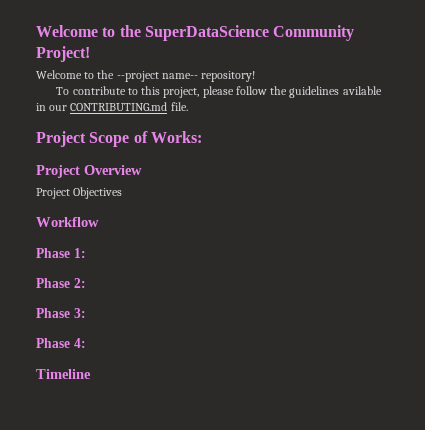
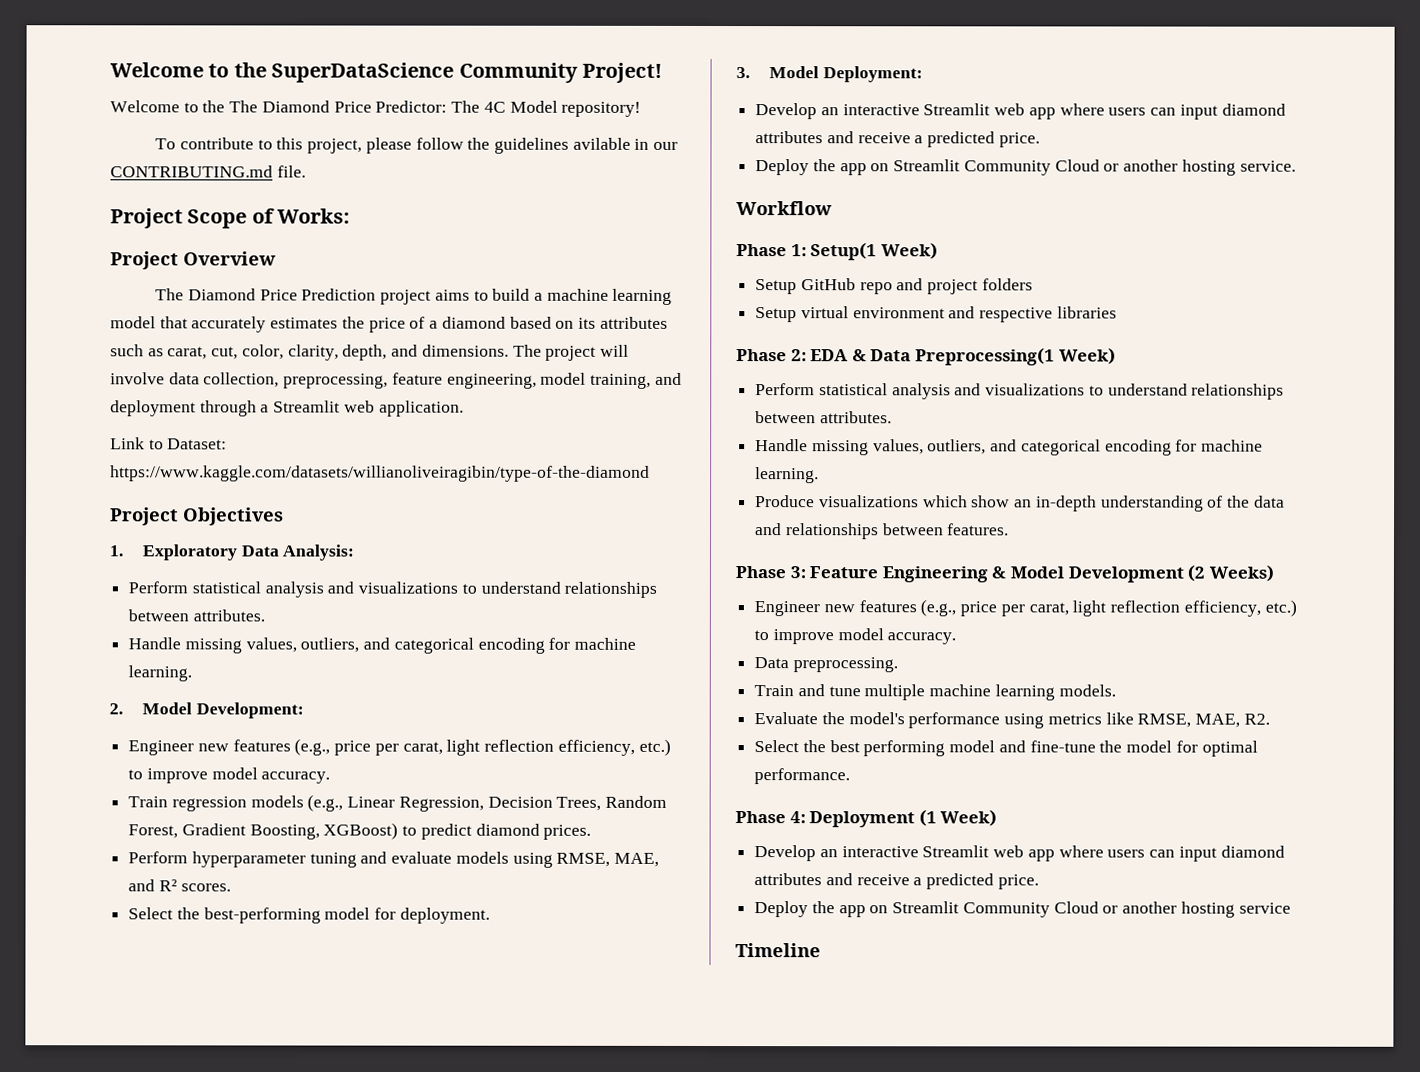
- Welcome to the --project name-- repository!
+ Welcome to the The Diamond Price Predictor: The 4C Model repository!
+ The Diamond Price Prediction project aims to build a machine learning model that accurately estimates the price of a diamond based on its attributes such as carat, cut, color, clarity, depth, and dimensions. The project will involve data collection, preprocessing, feature engineering, model training, and deployment through a Streamlit web application.
+ Link to Dataset: https://www.kaggle.com/datasets/willianoliveiragibin/type-of-the-diamond
  Project Objectives
+ 1. Exploratory Data Analysis:
+ Perform statistical analysis and visualizations to understand relationships between attributes.
+ Handle missing values, outliers, and categorical encoding for machine learning.
+ 2. Model Development:
+ Engineer new features (e.g., price per carat, light reflection efficiency, etc.) to improve model accuracy.
+ Train regression models (e.g., Linear Regression, Decision Trees, Random Forest, Gradient Boosting, XGBoost) to predict diamond prices.
+ Perform hyperparameter tuning and evaluate models using RMSE, MAE, and R² scores.
+ Select the best-performing model for deployment.
+ 3. Model Deployment:
+ Develop an interactive Streamlit web app where users can input diamond attributes and receive a predicted price.
+ Deploy the app on Streamlit Community Cloud or another hosting service.
  Workflow
- Phase 1:
- Phase 2:
- Phase 3:
- Phase 4:
+ Phase 1: Setup(1 Week)
+ Setup GitHub repo and project folders
+ Setup virtual environment and respective libraries
+ Phase 2: EDA & Data Preprocessing(1 Week)
+ Perform statistical analysis and visualizations to understand relationships between attributes.
+ Handle missing values, outliers, and categorical encoding for machine learning.
+ Produce visualizations which show an in-depth understanding of the data and relationships between features.
+ Phase 3: Feature Engineering & Model Development (2 Weeks)
+ Engineer new features (e.g., price per carat, light reflection efficiency, etc.) to improve model accuracy.
+ Data preprocessing.
+ Train and tune multiple machine learning models.
+ Evaluate the model's performance using metrics like RMSE, MAE, R2.
+ Select the best performing model and fine-tune the model for optimal performance.
+ Phase 4: Deployment (1 Week)
+ Develop an interactive Streamlit web app where users can input diamond attributes and receive a predicted price.
+ Deploy the app on Streamlit Community Cloud or another hosting service

